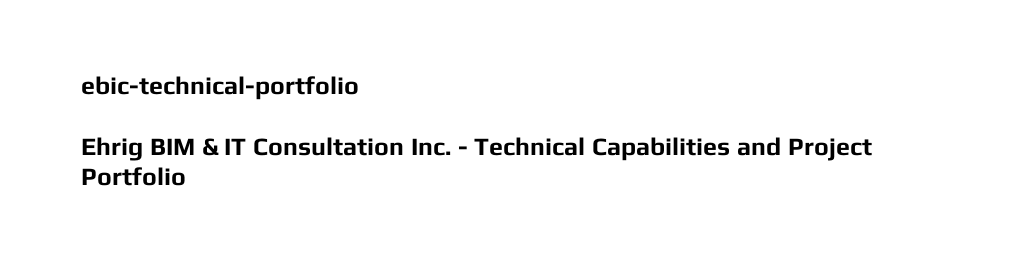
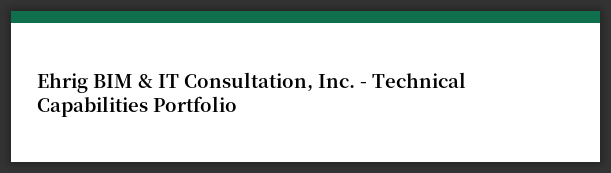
- ebic-technical-portfolio
- Ehrig BIM & IT Consultation Inc. - Technical Capabilities and Project Portfolio
+ Ehrig BIM & IT Consultation, Inc. - Technical Capabilities Portfolio

